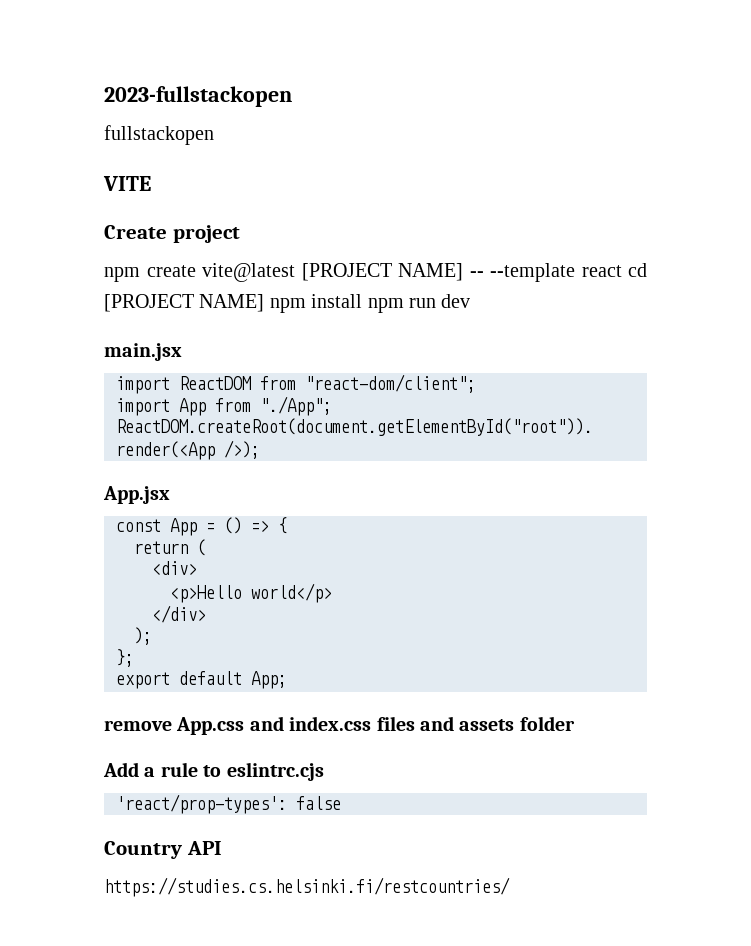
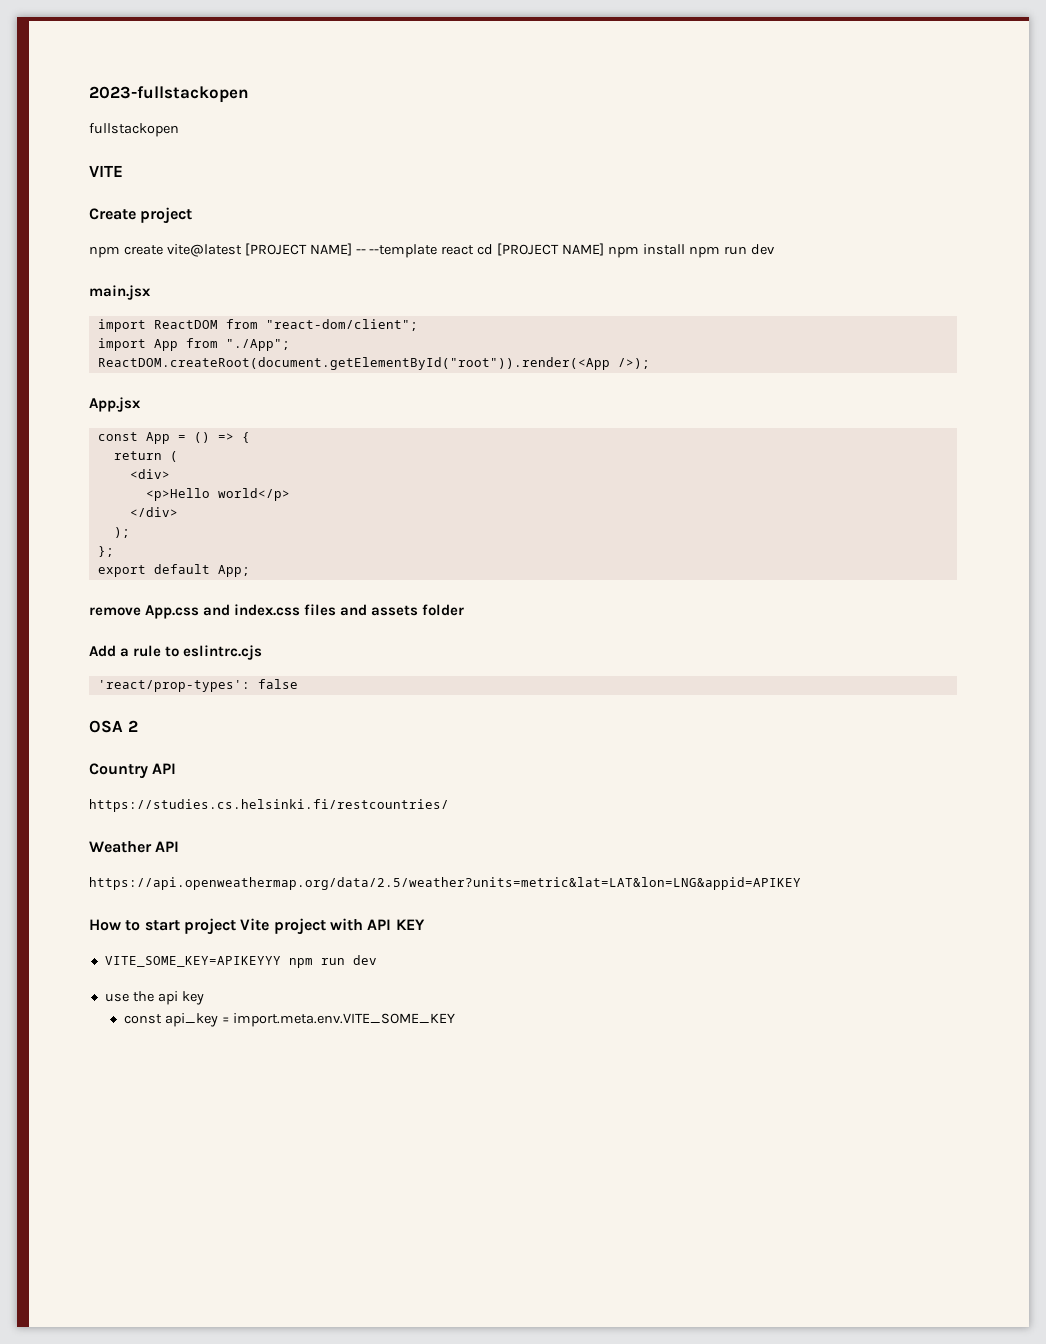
+ OSA 2
+ Weather API
+ https://api.openweathermap.org/data/2.5/weather?units=metric&lat=LAT&lon=LNG&appid=APIKEY
+ How to start project Vite project with API KEY
+ VITE_SOME_KEY=APIKEYYY npm run dev
+ use the api key
+ const api_key = import.meta.env.VITE_SOME_KEY

